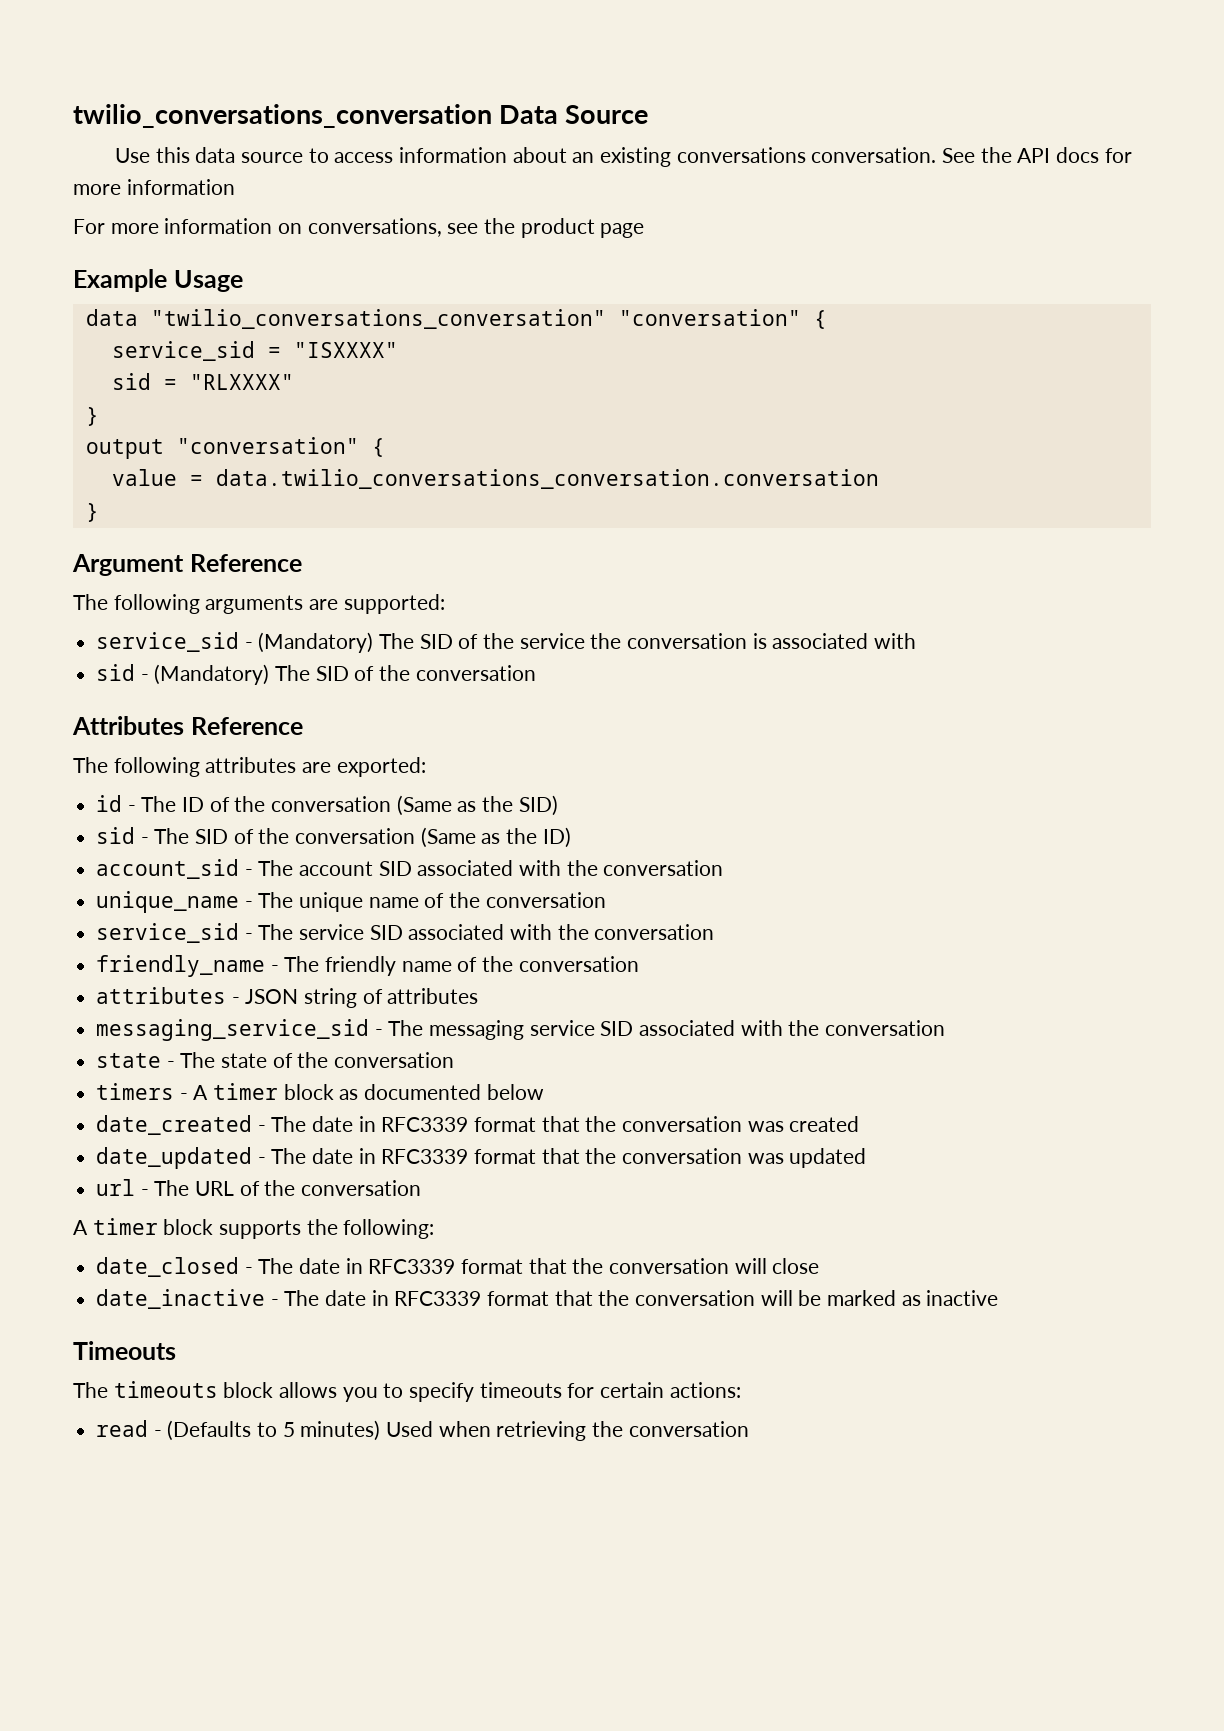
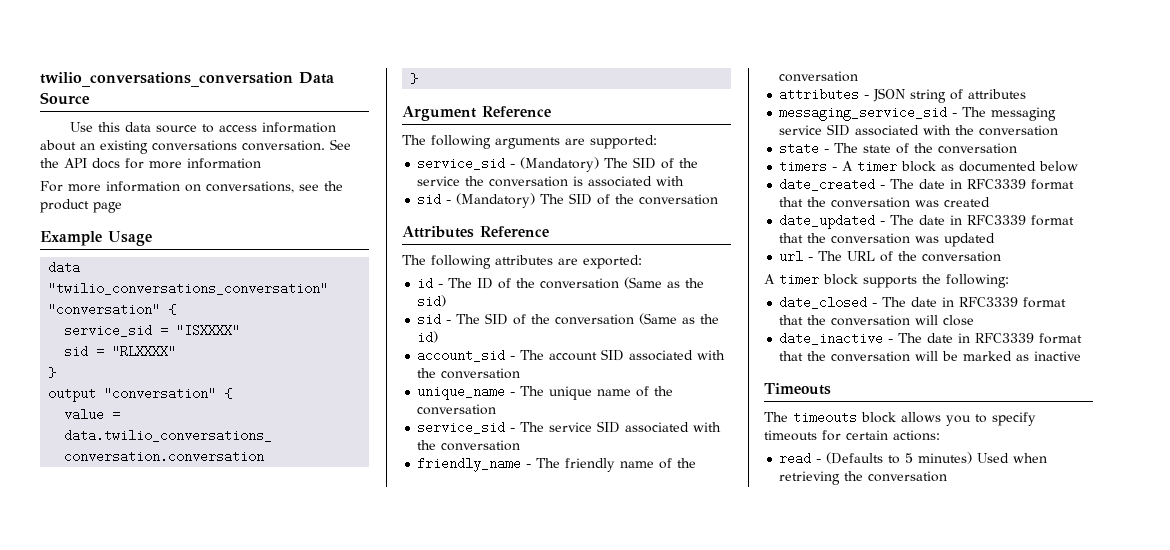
- id - The ID of the conversation (Same as the SID)
+ id - The ID of the conversation (Same as the sid)
- sid - The SID of the conversation (Same as the ID)
+ sid - The SID of the conversation (Same as the id)

